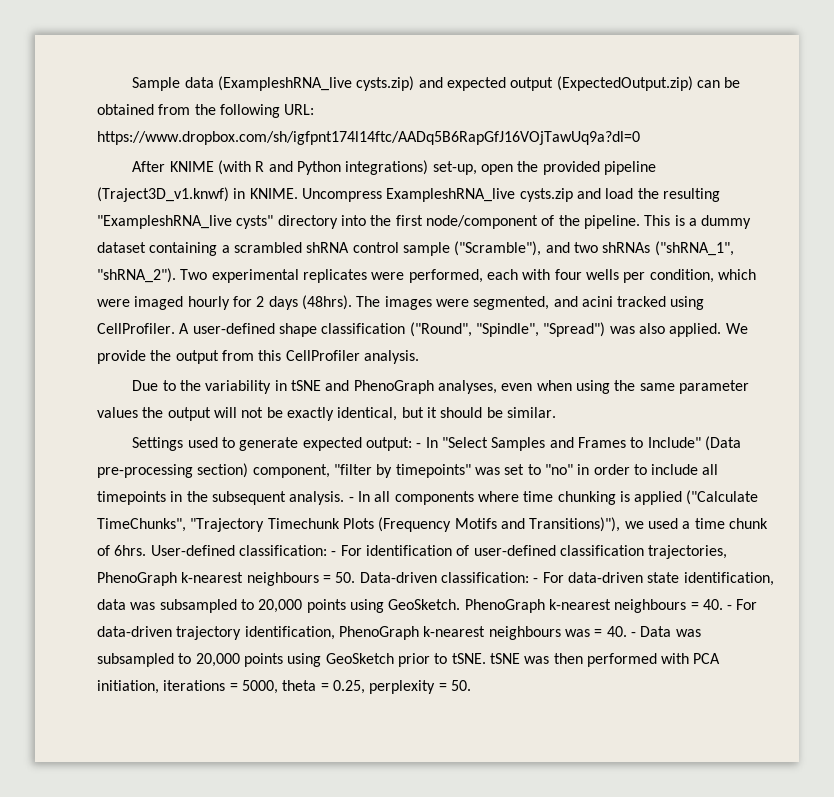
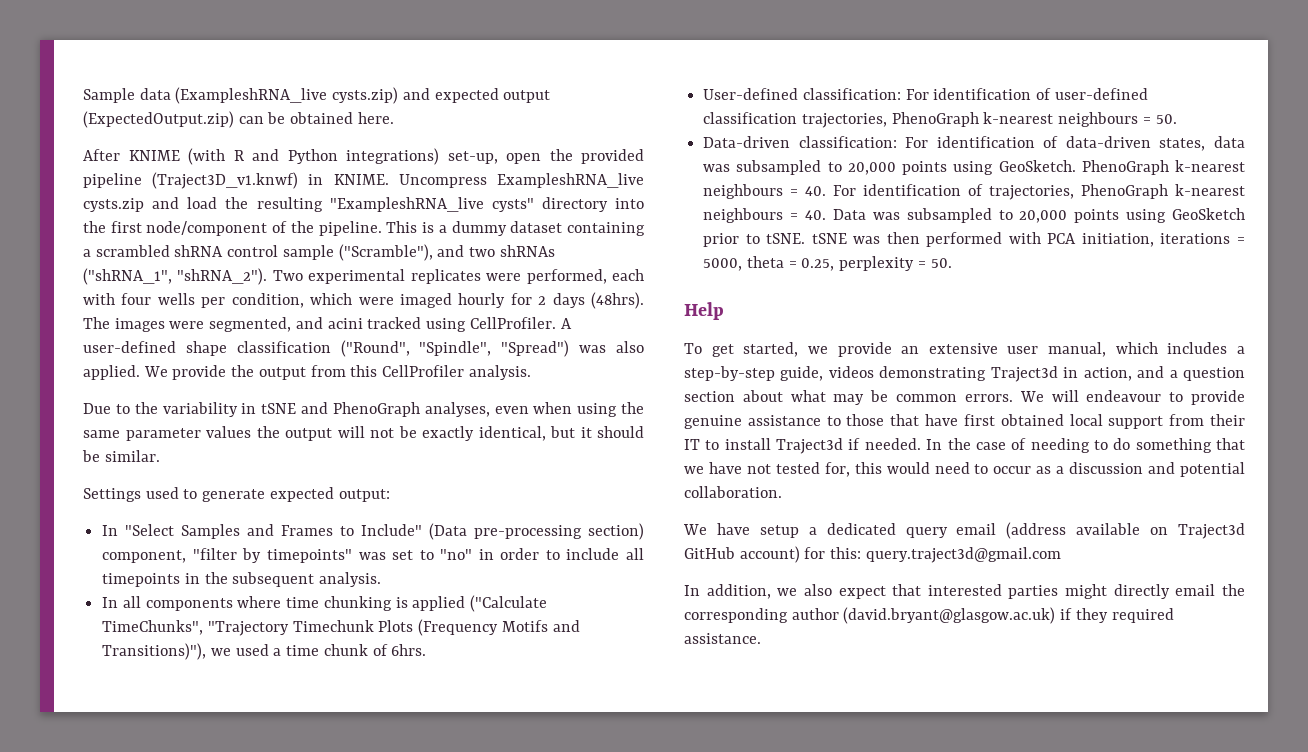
- Sample data (ExampleshRNA_live cysts.zip) and expected output (ExpectedOutput.zip) can be obtained from the following URL: https://www.dropbox.com/sh/igfpnt174l14ftc/AADq5B6RapGfJ16VOjTawUq9a?dl=0
+ Sample data (ExampleshRNA_live cysts.zip) and expected output (ExpectedOutput.zip) can be obtained here.
- Settings used to generate expected output: - In "Select Samples and Frames to Include" (Data pre-processing section) component, "filter by timepoints" was set to "no" in order to include all timepoints in the subsequent analysis. - In all components where time chunking is applied ("Calculate TimeChunks", "Trajectory Timechunk Plots (Frequency Motifs and Transitions)"), we used a time chunk of 6hrs. User-defined classification:
+ Settings used to generate expected output:
+ In "Select Samples and Frames to Include" (Data pre-processing section) component, "filter by timepoints" was set to "no" in order to include all timepoints in the subsequent analysis.
+ In all components where time chunking is applied ("Calculate TimeChunks", "Trajectory Timechunk Plots (Frequency Motifs and Transitions)"), we used a time chunk of 6hrs.
+ User-defined classification:
- - For identification of user-defined classification trajectories, PhenoGraph k-nearest neighbours = 50. Data-driven classification:
+ For identification of user-defined classification trajectories, PhenoGraph k-nearest neighbours = 50.
+ Data-driven classification:
- - For data-driven state identification, data was subsampled to 20,000 points using GeoSketch.
+ For identification of data-driven states, data was subsampled to 20,000 points using GeoSketch.
- PhenoGraph k-nearest neighbours = 40. - For data-driven trajectory identification, PhenoGraph k-nearest neighbours was = 40. - Data was subsampled to 20,000 points using GeoSketch prior to tSNE. tSNE was then performed with PCA initiation, iterations = 5000, theta = 0.25, perplexity = 50.
+ PhenoGraph k-nearest neighbours = 40. For identification of trajectories, PhenoGraph k-nearest neighbours = 40. Data was subsampled to 20,000 points using GeoSketch prior to tSNE. tSNE was then performed with PCA initiation, iterations = 5000, theta = 0.25, perplexity = 50.
+ Help
+ To get started, we provide an extensive user manual, which includes a step-by-step guide, videos demonstrating Traject3d in action, and a question section about what may be common errors. We will endeavour to provide genuine assistance to those that have first obtained local support from their IT to install Traject3d if needed. In the case of needing to do something that we have not tested for, this would need to occur as a discussion and potential collaboration.
+ We have setup a dedicated query email (address available on Traject3d GitHub account) for this: query.traject3d@gmail.com
+ In addition, we also expect that interested parties might directly email the corresponding author (david.bryant@glasgow.ac.uk) if they required assistance.

